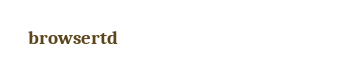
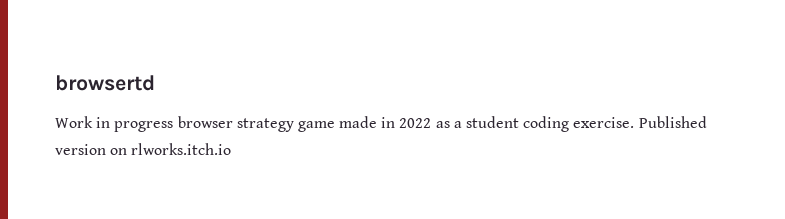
+ Work in progress browser strategy game made in 2022 as a student coding exercise. Published version on rlworks.itch.io

